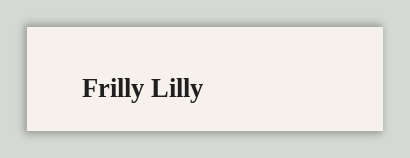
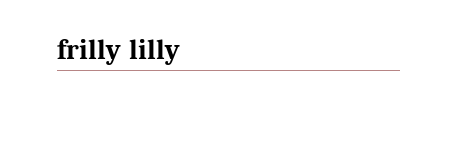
- Frilly Lilly
+ frilly lilly

